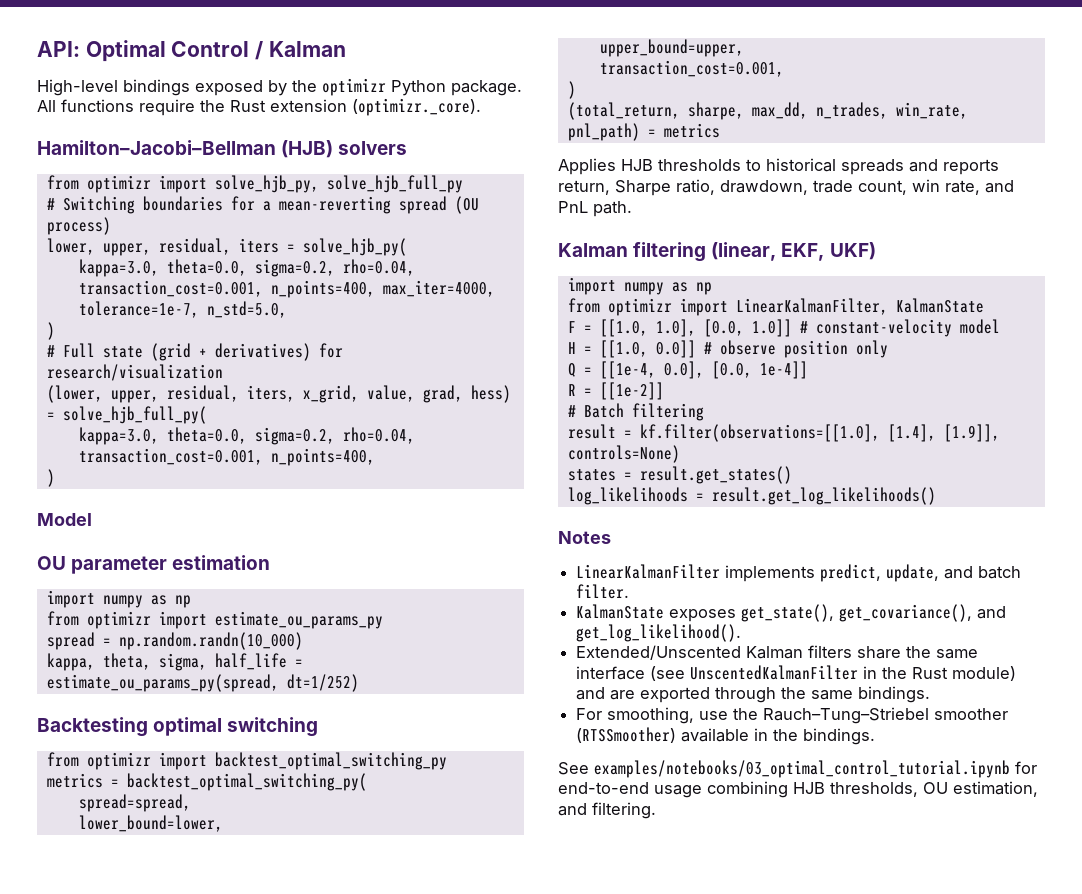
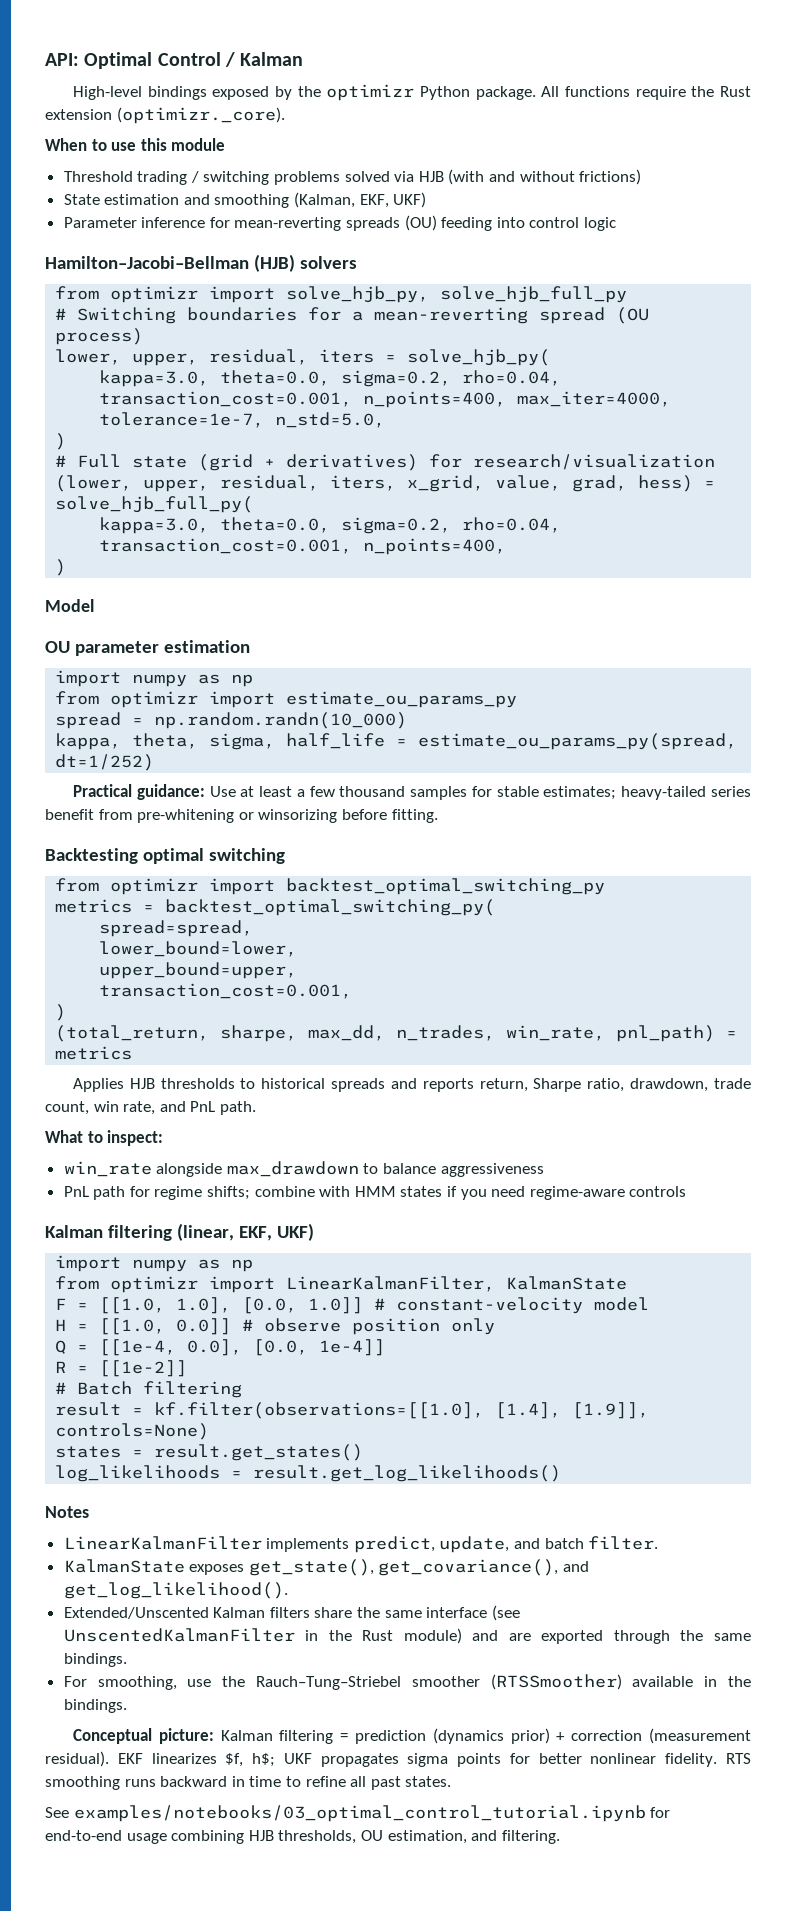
+ When to use this module
+ Threshold trading / switching problems solved via HJB (with and without frictions)
+ State estimation and smoothing (Kalman, EKF, UKF)
+ Parameter inference for mean-reverting spreads (OU) feeding into control logic
+ Practical guidance: Use at least a few thousand samples for stable estimates; heavy-tailed series benefit from pre-whitening or winsorizing before fitting.
+ What to inspect:
+ win_rate alongside max_drawdown to balance aggressiveness
+ PnL path for regime shifts; combine with HMM states if you need regime-aware controls
+ Conceptual picture: Kalman filtering = prediction (dynamics prior) + correction (measurement residual). EKF linearizes $f, h$; UKF propagates sigma points for better nonlinear fidelity. RTS smoothing runs backward in time to refine all past states.

